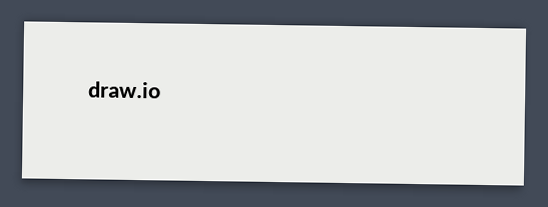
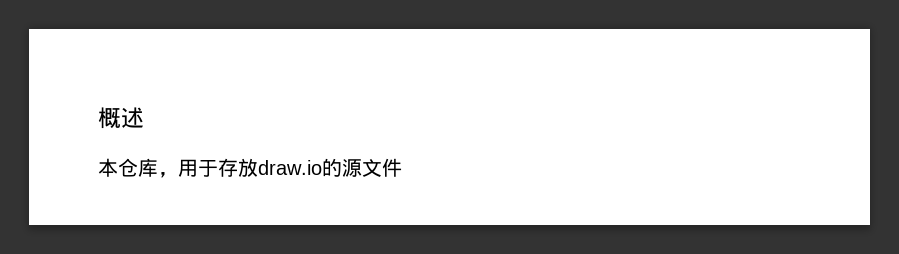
- draw.io
+ 概述
+ 本仓库，用于存放draw.io的源文件

